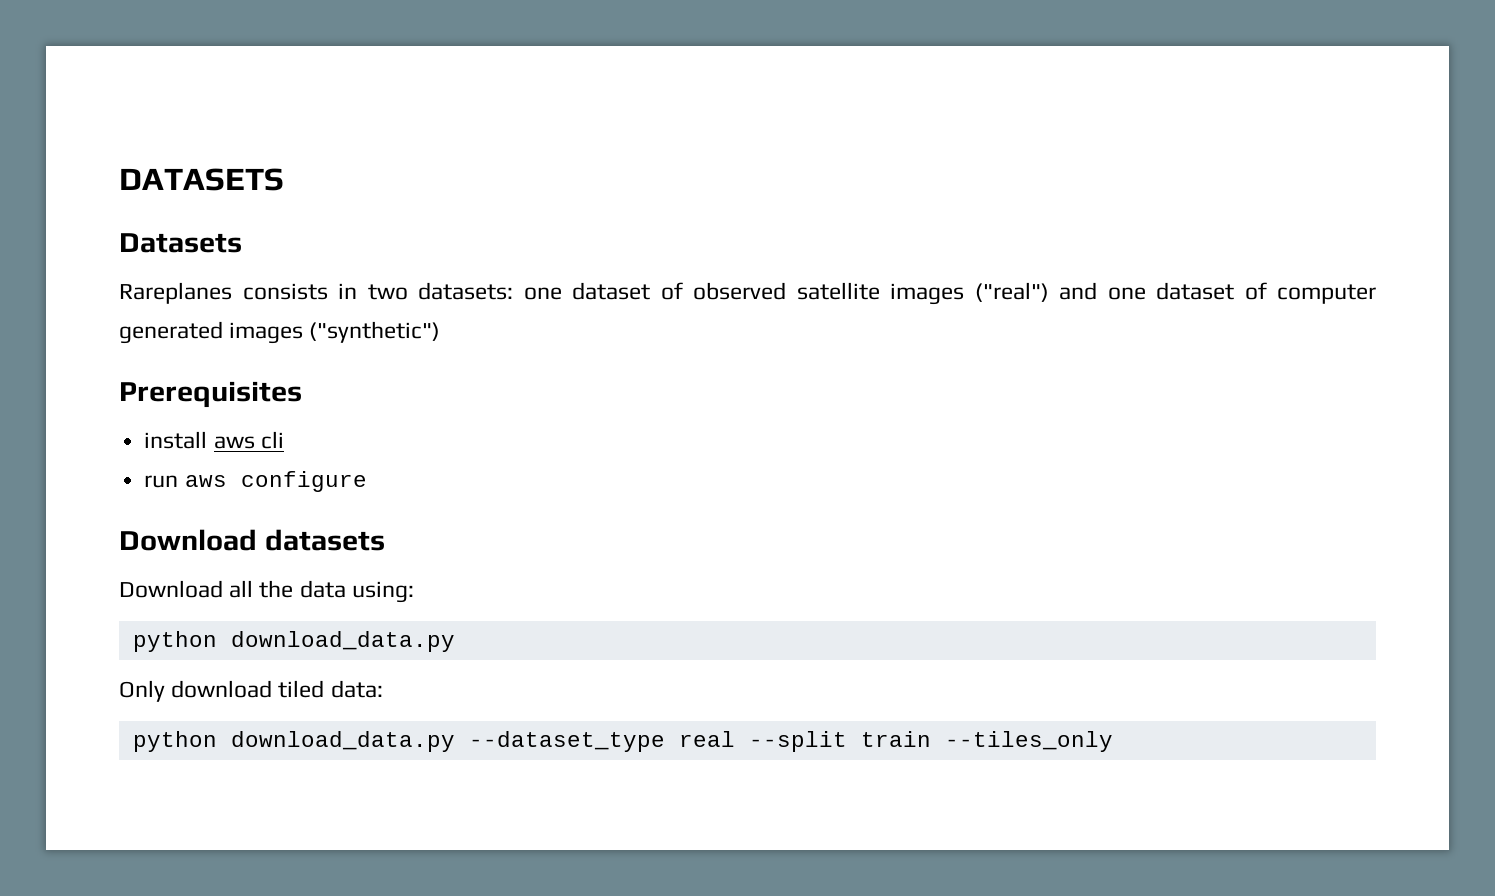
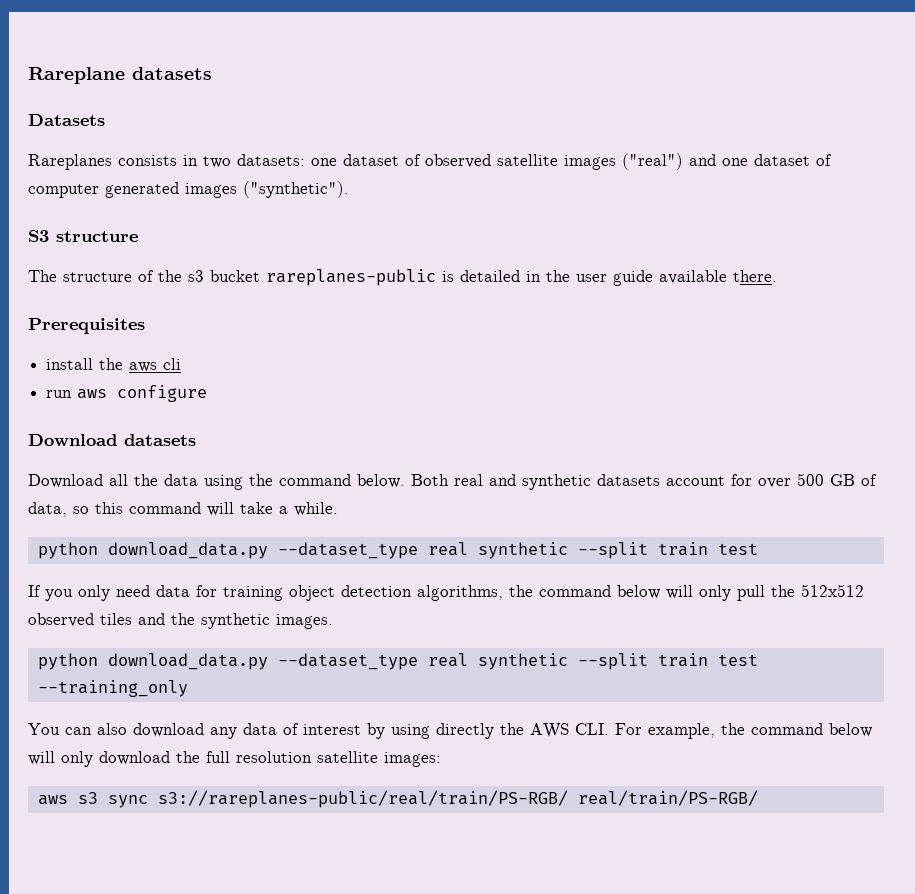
- DATASETS
+ Rareplane datasets
- Rareplanes consists in two datasets: one dataset of observed satellite images ("real") and one dataset of computer generated images ("synthetic")
+ Rareplanes consists in two datasets: one dataset of observed satellite images ("real") and one dataset of computer generated images ("synthetic").
+ S3 structure
+ The structure of the s3 bucket rareplanes-public is detailed in the user guide available there.
- install aws cli
+ install the aws cli
- Download all the data using:
- python download_data.py
- Only download tiled data:
- python download_data.py --dataset_type real --split train --tiles_only
+ Download all the data using the command below. Both real and synthetic datasets account for over 500 GB of data, so this command will take a while.
+ python download_data.py --dataset_type real synthetic --split train test
+ If you only need data for training object detection algorithms, the command below will only pull the 512x512 observed tiles and the synthetic images.
+ python download_data.py --dataset_type real synthetic --split train test --training_only
+ You can also download any data of interest by using directly the AWS CLI. For example, the command below will only download the full resolution satellite images:
+ aws s3 sync s3://rareplanes-public/real/train/PS-RGB/ real/train/PS-RGB/

